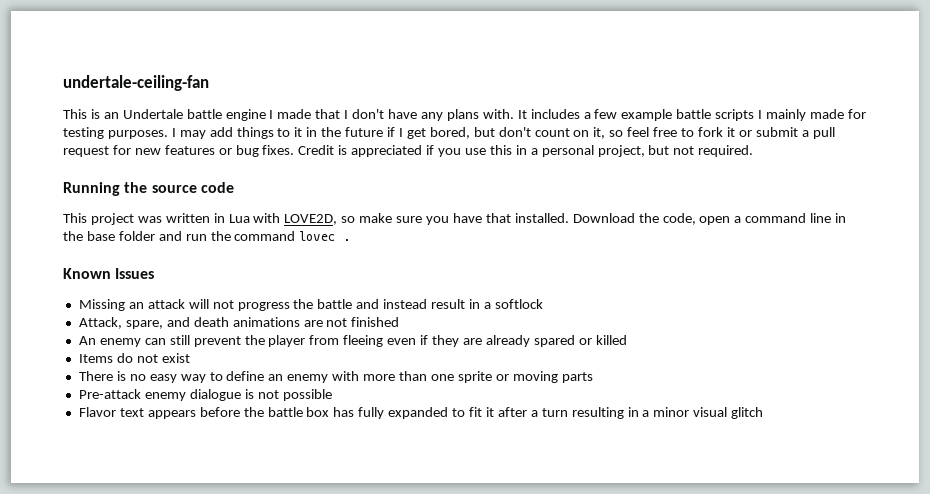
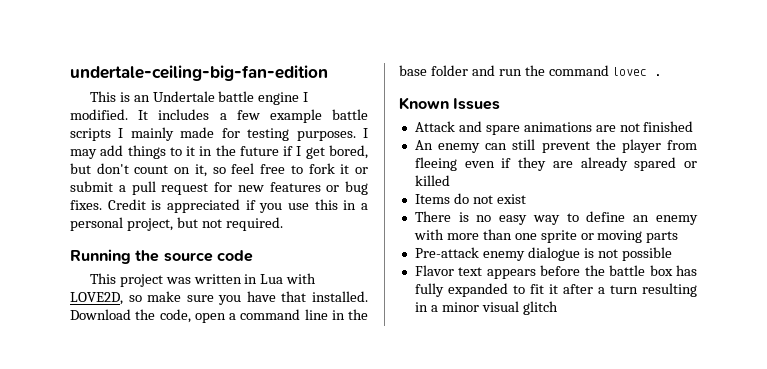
- undertale-ceiling-fan
+ undertale-ceiling-big-fan-edition
- This is an Undertale battle engine I made that I don't have any plans with.
+ This is an Undertale battle engine I modified.
- Missing an attack will not progress the battle and instead result in a softlock
- Attack, spare, and death animations are not finished
+ Attack and spare animations are not finished

